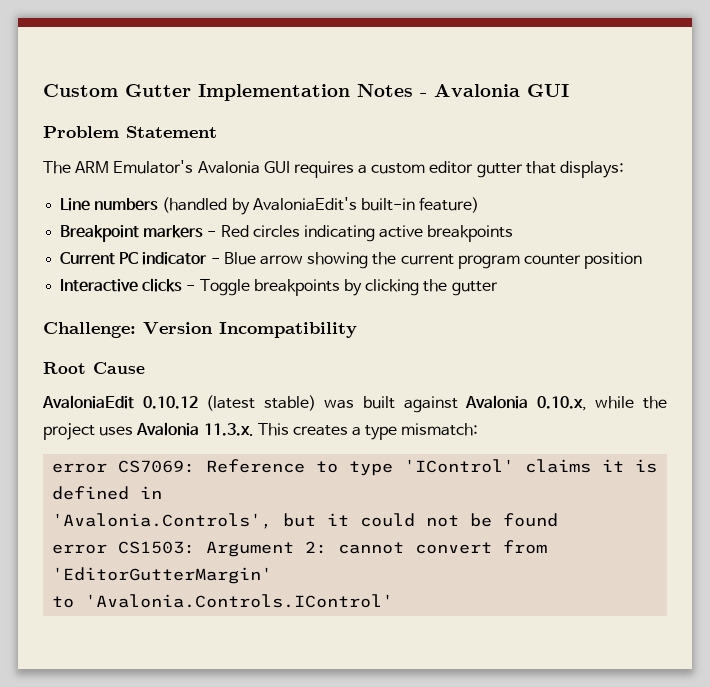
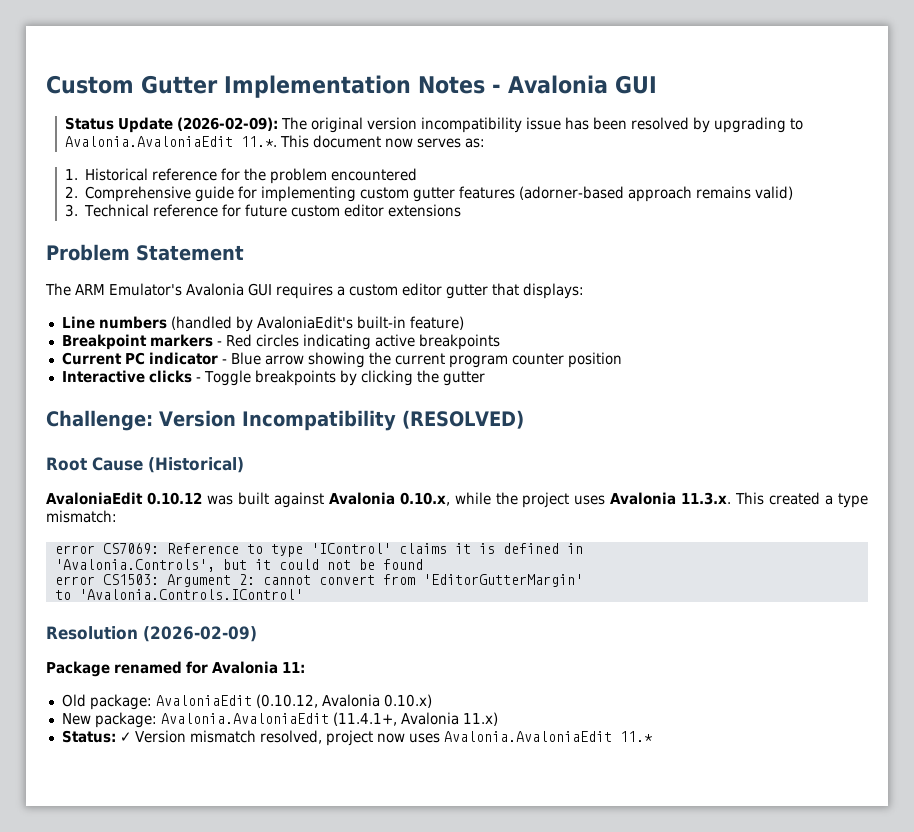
+ Status Update (2026-02-09): The original version incompatibility issue has been resolved by upgrading to Avalonia.AvaloniaEdit 11.*. This document now serves as:
+ 1. Historical reference for the problem encountered
+ 2. Comprehensive guide for implementing custom gutter features (adorner-based approach remains valid)
+ 3. Technical reference for future custom editor extensions
- Challenge: Version Incompatibility
+ Challenge: Version Incompatibility (RESOLVED)
- Root Cause
+ Root Cause (Historical)
- AvaloniaEdit 0.10.12 (latest stable) was built against Avalonia 0.10.x, while the project uses Avalonia 11.3.x. This creates a type mismatch:
+ AvaloniaEdit 0.10.12 was built against Avalonia 0.10.x, while the project uses Avalonia 11.3.x. This created a type mismatch:
+ Resolution (2026-02-09)
+ Package renamed for Avalonia 11:
+ Old package: AvaloniaEdit (0.10.12, Avalonia 0.10.x)
+ New package: Avalonia.AvaloniaEdit (11.4.1+, Avalonia 11.x)
+ Status: ✓ Version mismatch resolved, project now uses Avalonia.AvaloniaEdit 11.*

